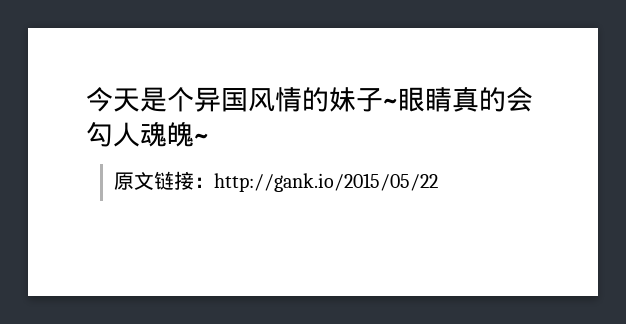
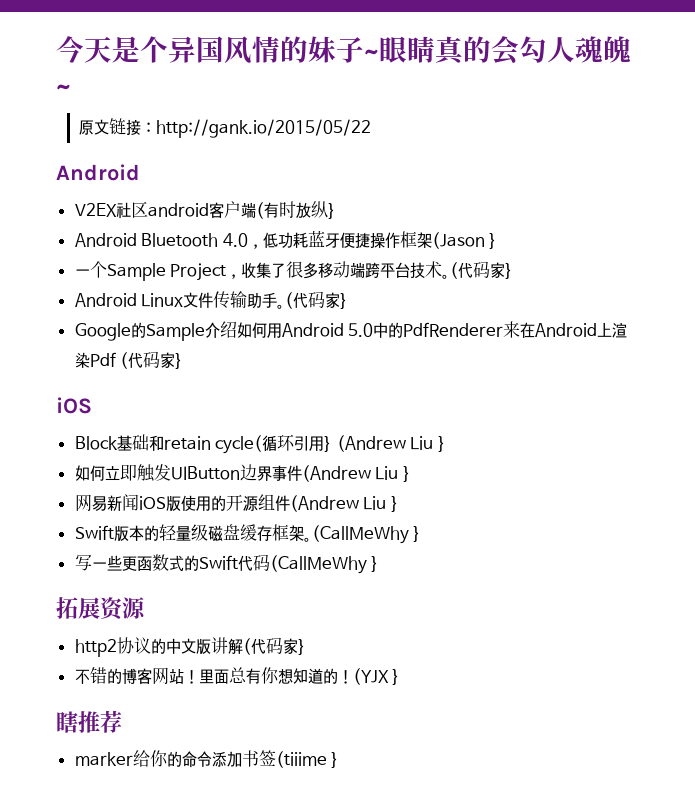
  原文链接：http://gank.io/2015/05/22
+ Android
+ V2EX社区android客户端(有时放纵}
+ Android Bluetooth 4.0，低功耗蓝牙便捷操作框架(Jason }
+ 一个Sample Project，收集了很多移动端跨平台技术。(代码家}
+ Android Linux文件传输助手。(代码家}
+ Google的Sample介绍如何用Android 5.0中的PdfRenderer来在Android上渲染Pdf (代码家}
+ iOS
+ Block基础和retain cycle(循环引用} (Andrew Liu }
+ 如何立即触发UIButton边界事件(Andrew Liu }
+ 网易新闻iOS版使用的开源组件(Andrew Liu }
+ Swift版本的轻量级磁盘缓存框架。(CallMeWhy }
+ 写一些更函数式的Swift代码(CallMeWhy }
+ 拓展资源
+ http2协议的中文版讲解(代码家}
+ 不错的博客网站！里面总有你想知道的！(YJX }
+ 瞎推荐
+ marker给你的命令添加书签(tiiime }

